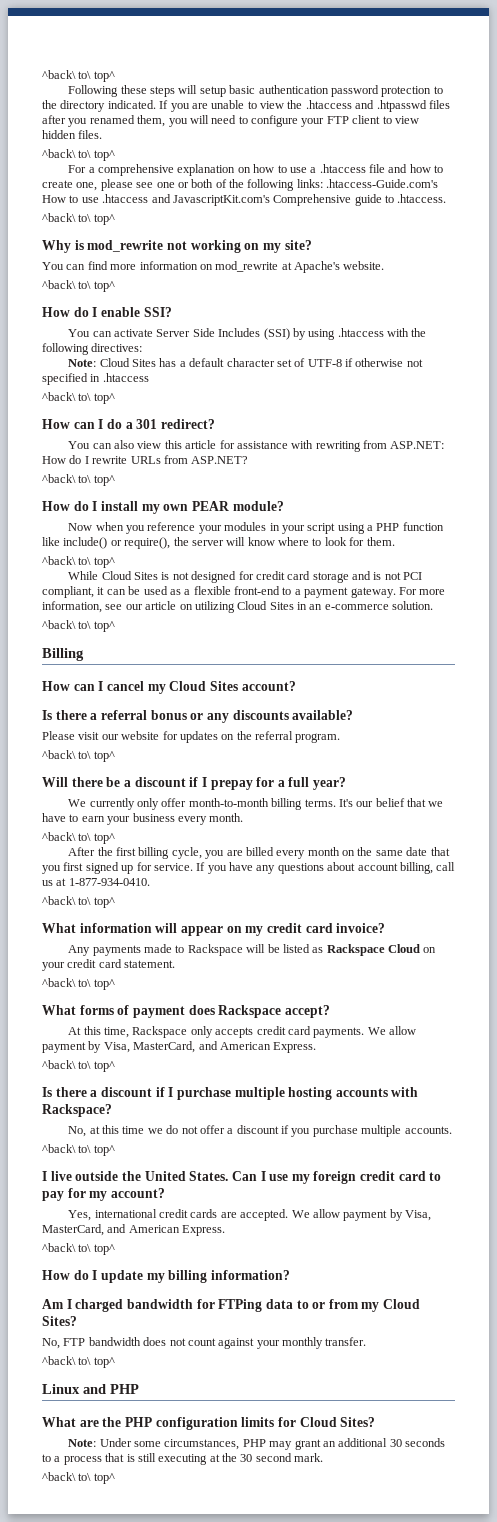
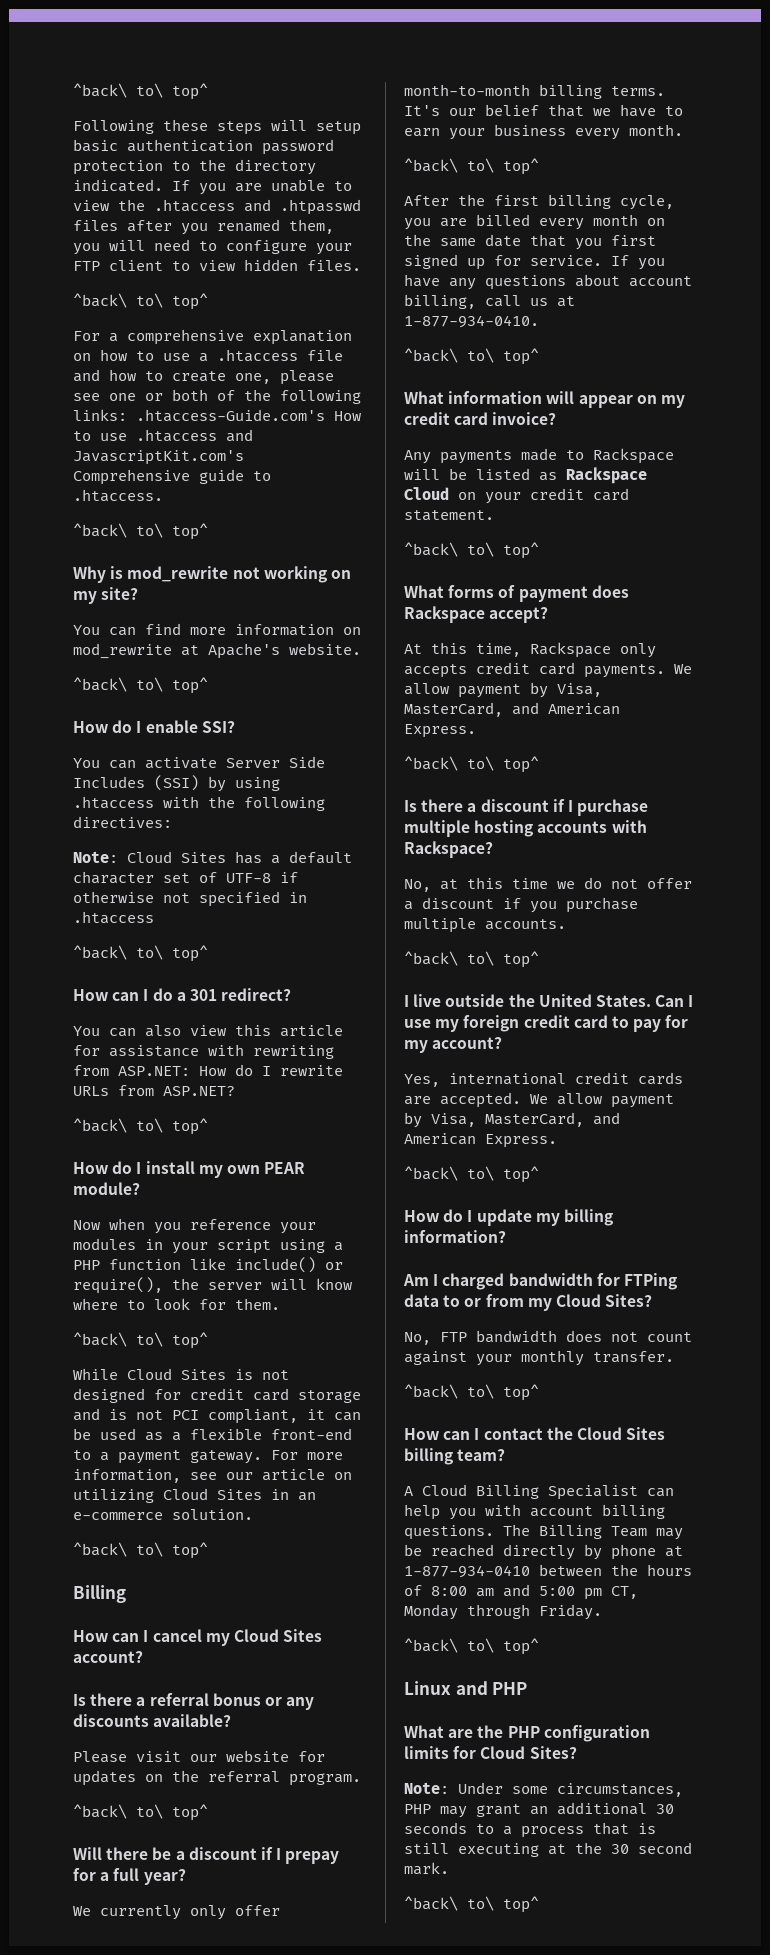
+ How can I contact the Cloud Sites billing team?
+ A Cloud Billing Specialist can help you with account billing questions. The Billing Team may be reached directly by phone at 1-877-934-0410 between the hours of 8:00 am and 5:00 pm CT, Monday through Friday.
+ ^back\ to\ top^

